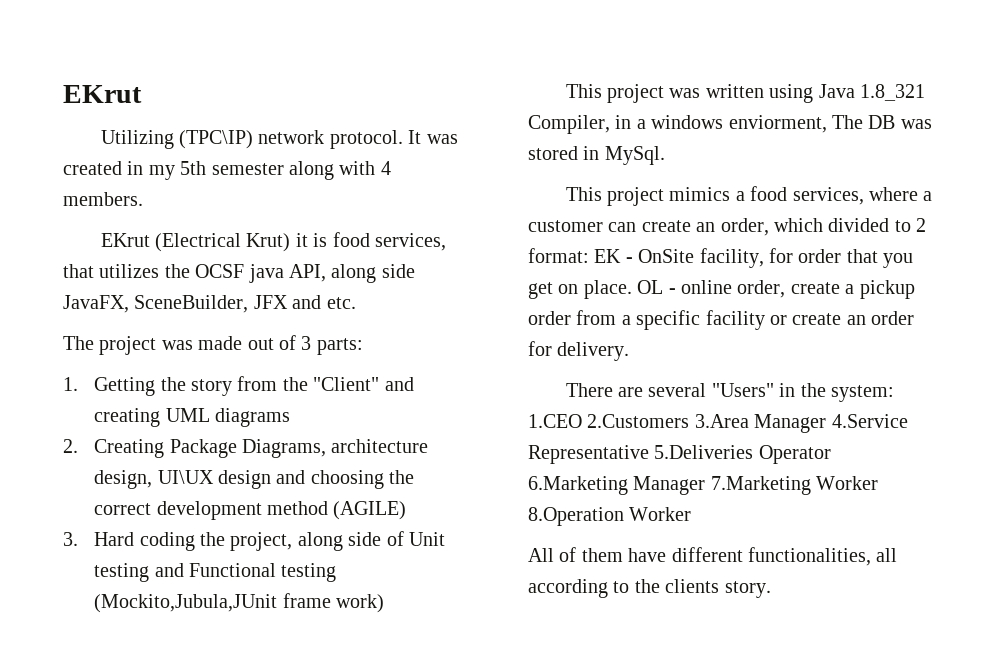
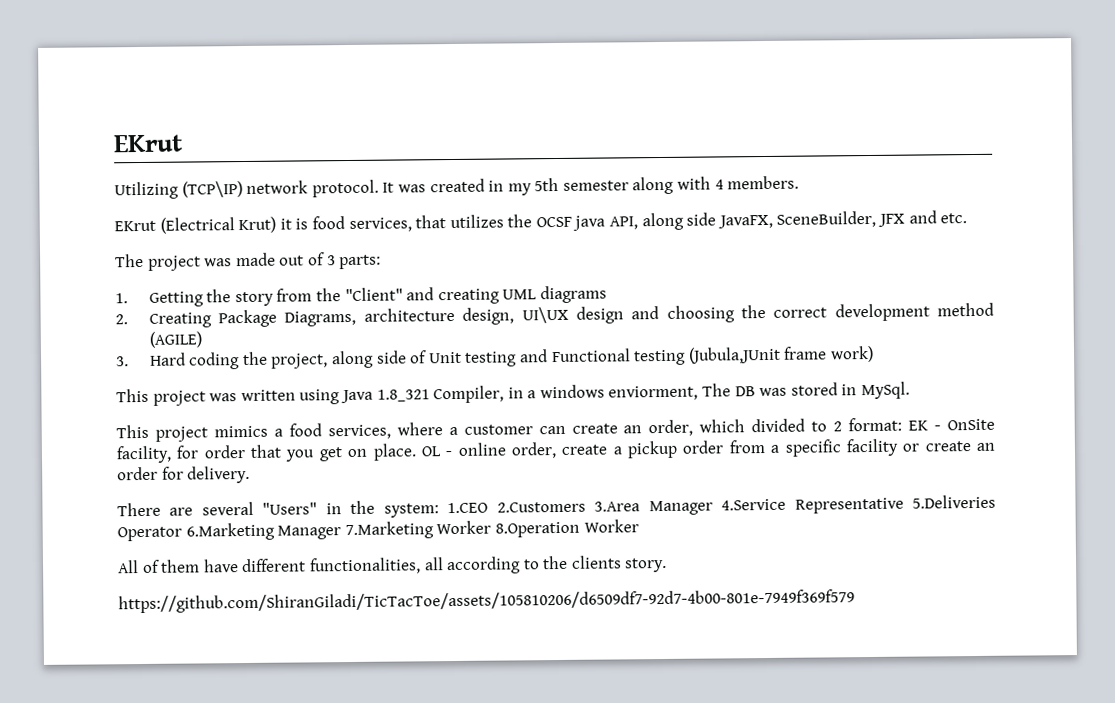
- Utilizing (TPC\IP) network protocol.
+ Utilizing (TCP\IP) network protocol.
- 3. Hard coding the project, along side of Unit testing and Functional testing (Mockito,Jubula,JUnit frame work)
+ 3. Hard coding the project, along side of Unit testing and Functional testing (Jubula,JUnit frame work)
+ https://github.com/ShiranGiladi/TicTacToe/assets/105810206/d6509df7-92d7-4b00-801e-7949f369f579

